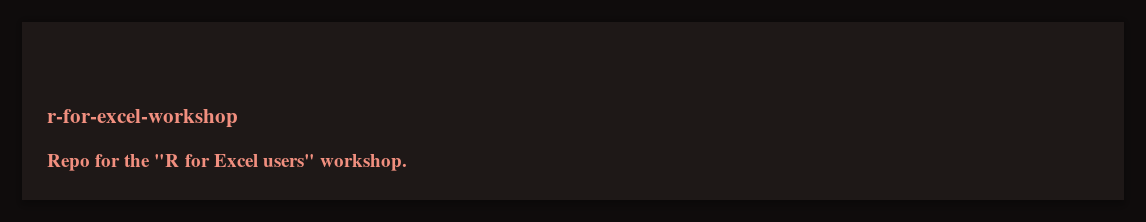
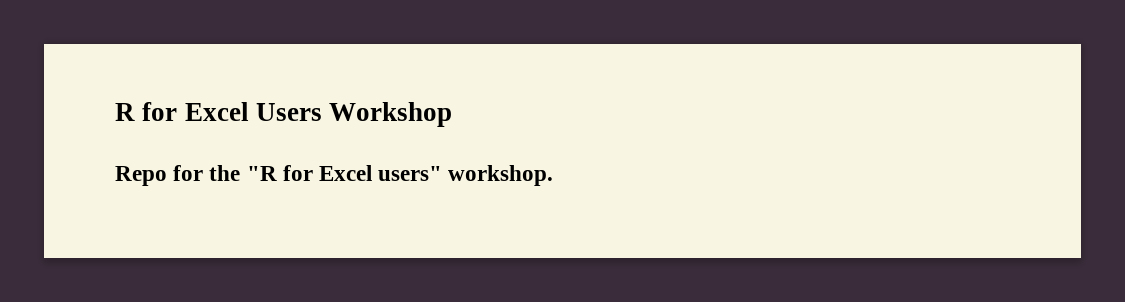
- r-for-excel-workshop
+ R for Excel Users Workshop

